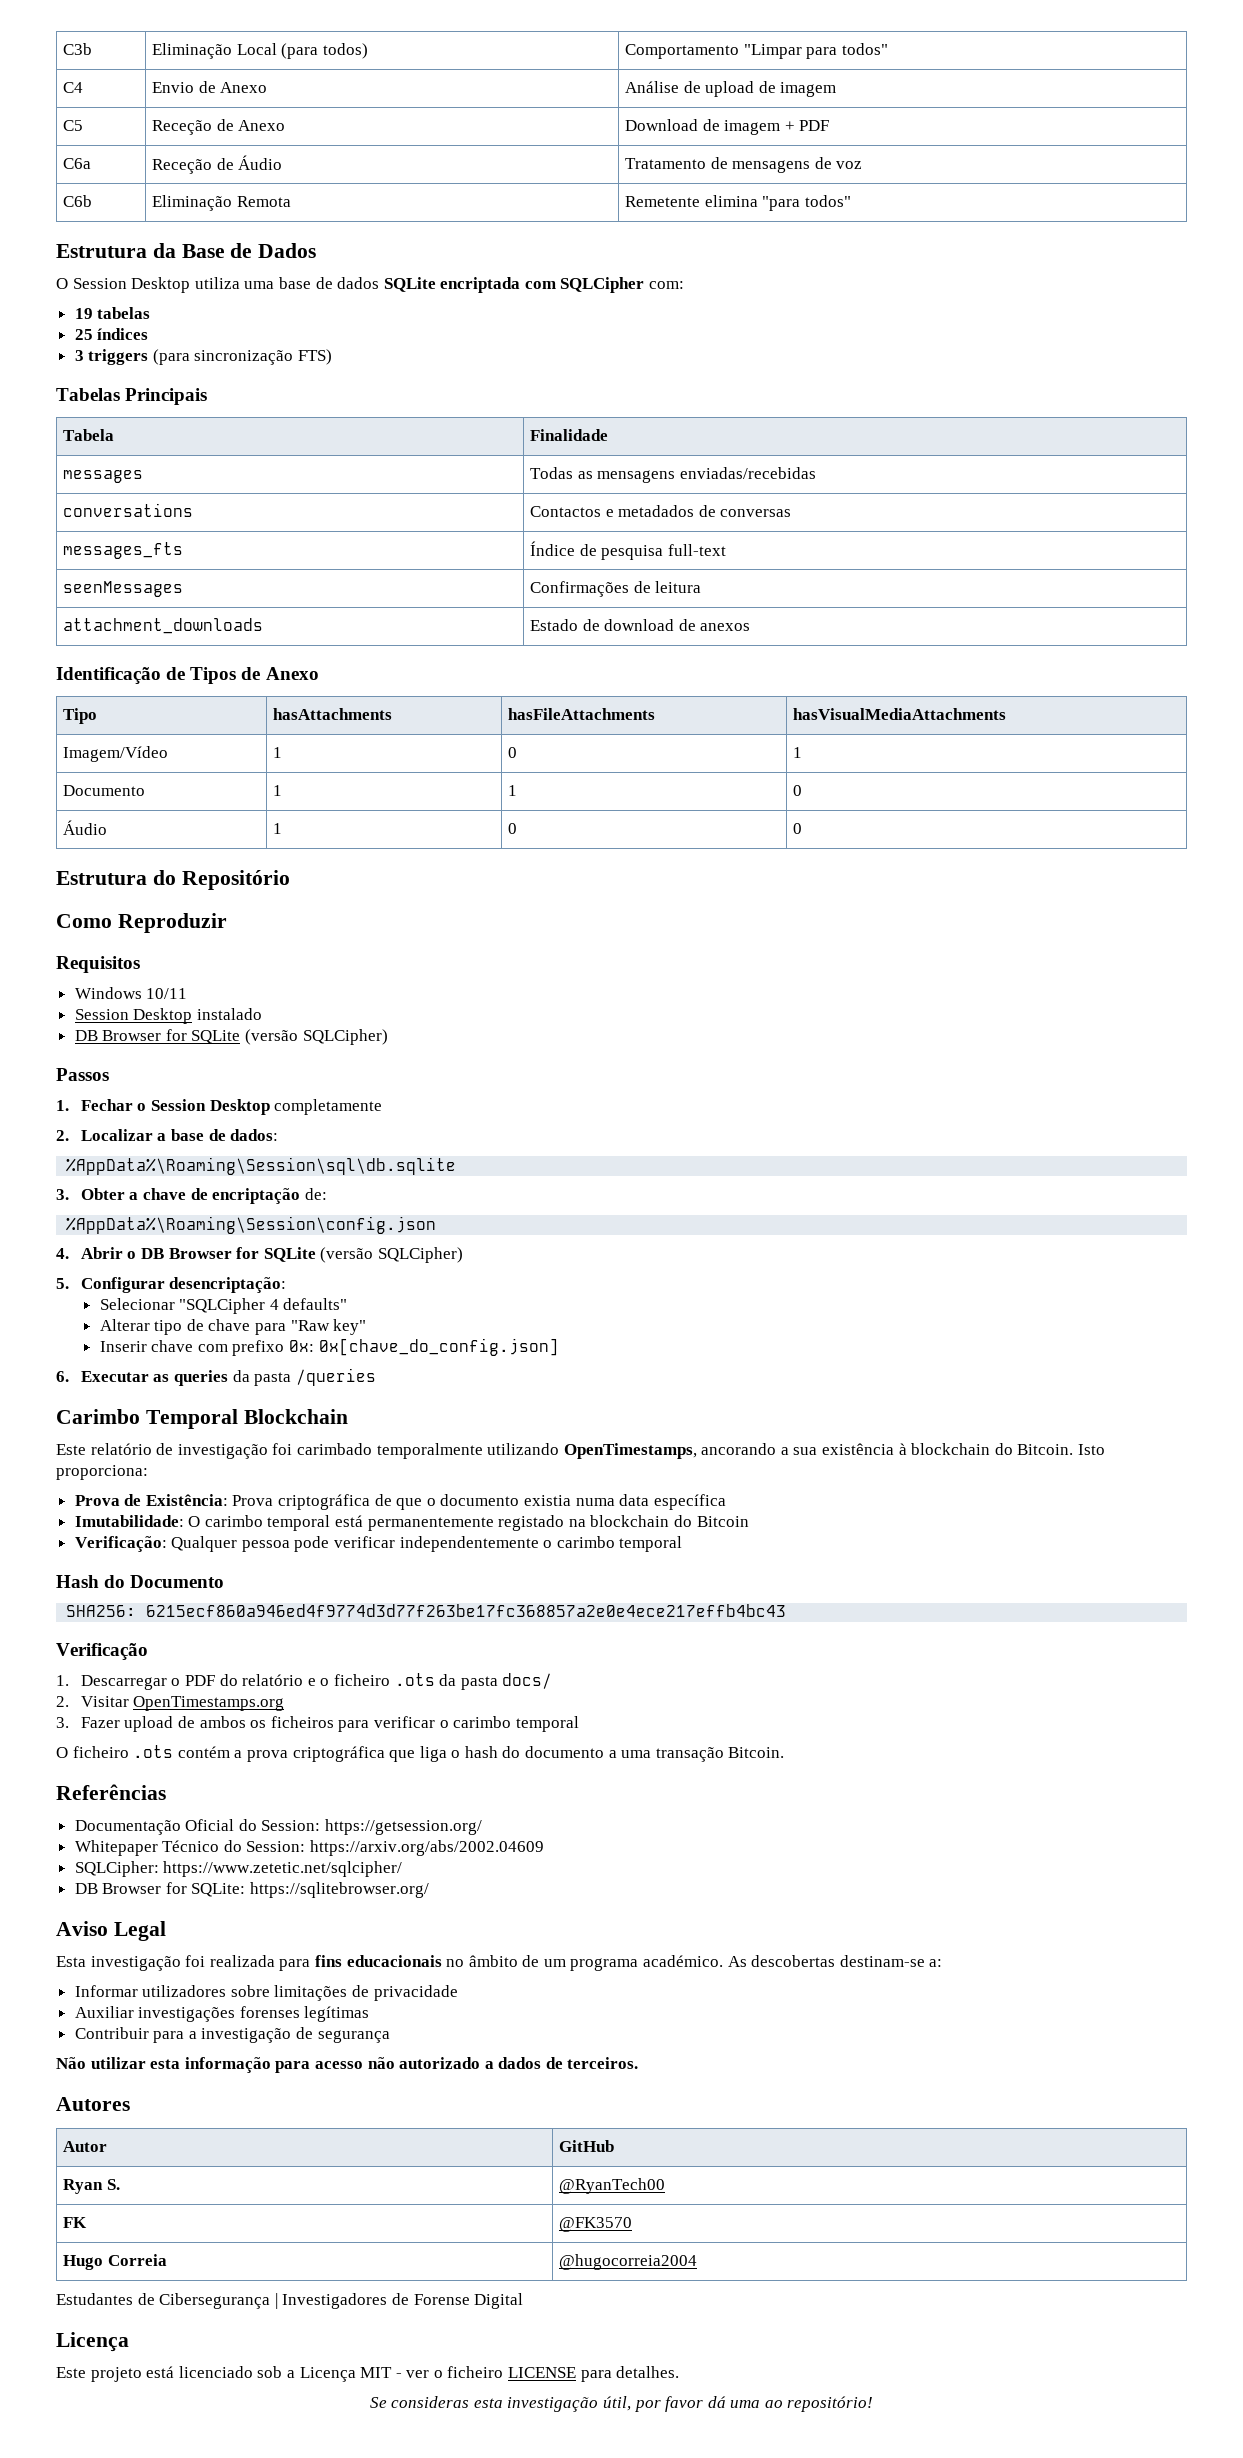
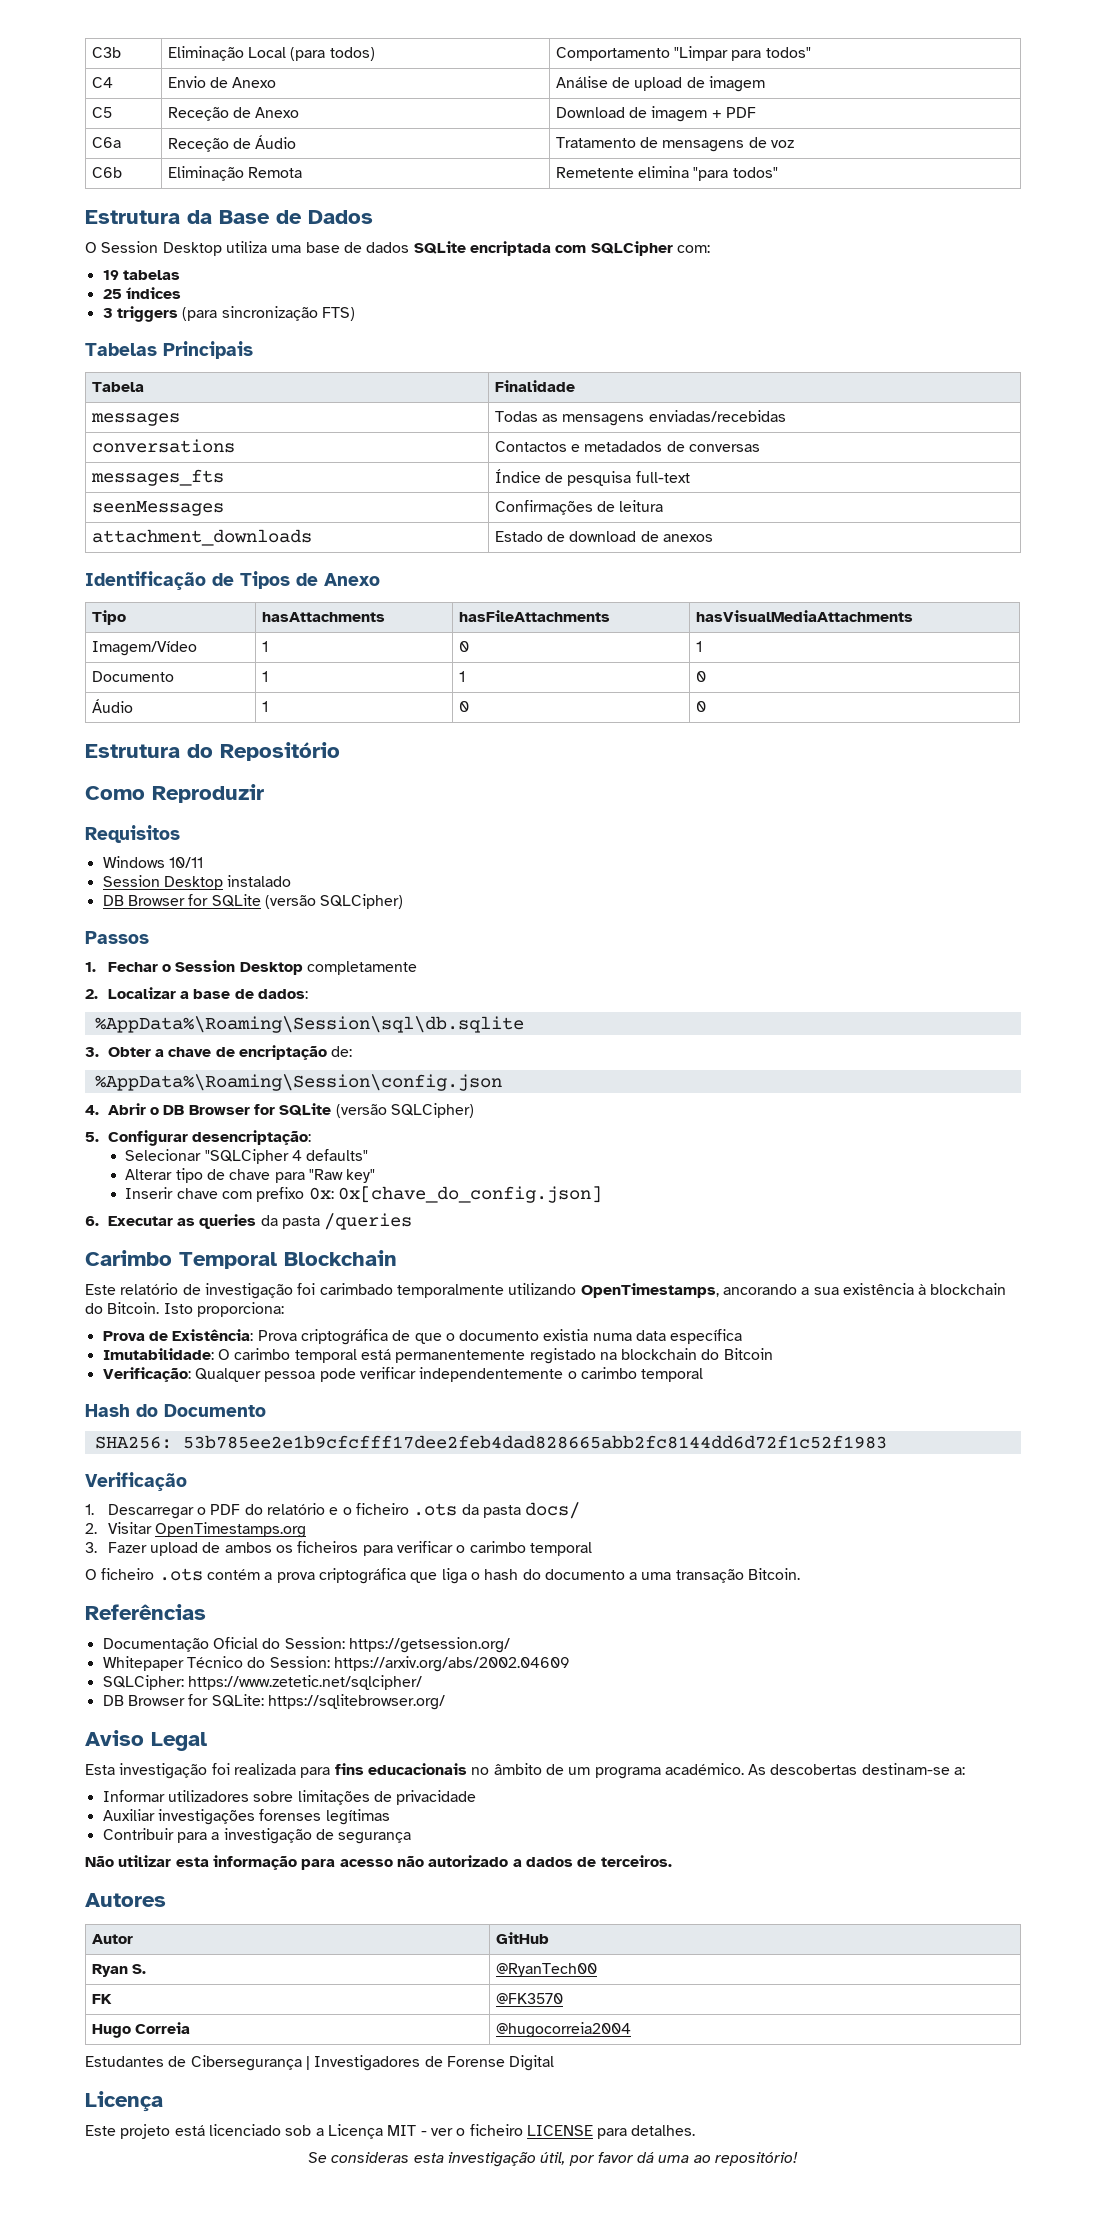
- SHA256: 6215ecf860a946ed4f9774d3d77f263be17fc368857a2e0e4ece217effb4bc43
+ SHA256: 53b785ee2e1b9cfcfff17dee2feb4dad828665abb2fc8144dd6d72f1c52f1983

